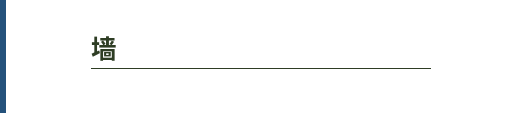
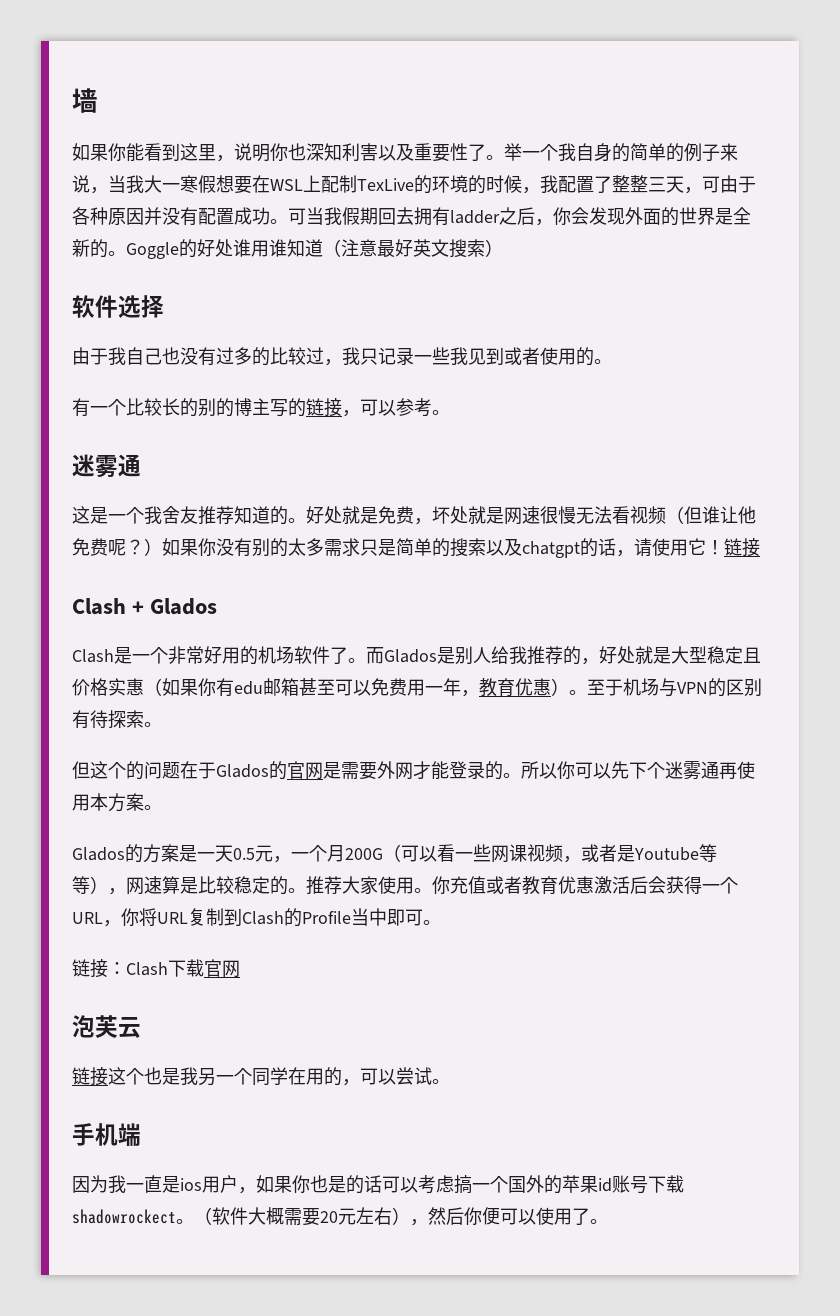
+ 如果你能看到这里，说明你也深知利害以及重要性了。举一个我自身的简单的例子来说，当我大一寒假想要在WSL上配制TexLive的环境的时候，我配置了整整三天，可由于各种原因并没有配置成功。可当我假期回去拥有ladder之后，你会发现外面的世界是全新的。Goggle的好处谁用谁知道（注意最好英文搜索）
+ 软件选择
+ 由于我自己也没有过多的比较过，我只记录一些我见到或者使用的。
+ 有一个比较长的别的博主写的链接，可以参考。
+ 迷雾通
+ 这是一个我舍友推荐知道的。好处就是免费，坏处就是网速很慢无法看视频（但谁让他免费呢？）如果你没有别的太多需求只是简单的搜索以及chatgpt的话，请使用它！链接
+ Clash + Glados
+ Clash是一个非常好用的机场软件了。而Glados是别人给我推荐的，好处就是大型稳定且价格实惠（如果你有edu邮箱甚至可以免费用一年，教育优惠）。至于机场与VPN的区别有待探索。
+ 但这个的问题在于Glados的官网是需要外网才能登录的。所以你可以先下个迷雾通再使用本方案。
+ Glados的方案是一天0.5元，一个月200G（可以看一些网课视频，或者是Youtube等等），网速算是比较稳定的。推荐大家使用。你充值或者教育优惠激活后会获得一个URL，你将URL复制到Clash的Profile当中即可。
+ 链接：Clash下载官网
+ 泡芙云
+ 链接这个也是我另一个同学在用的，可以尝试。
+ 手机端
+ 因为我一直是ios用户，如果你也是的话可以考虑搞一个国外的苹果id账号下载shadowrockect。（软件大概需要20元左右），然后你便可以使用了。

